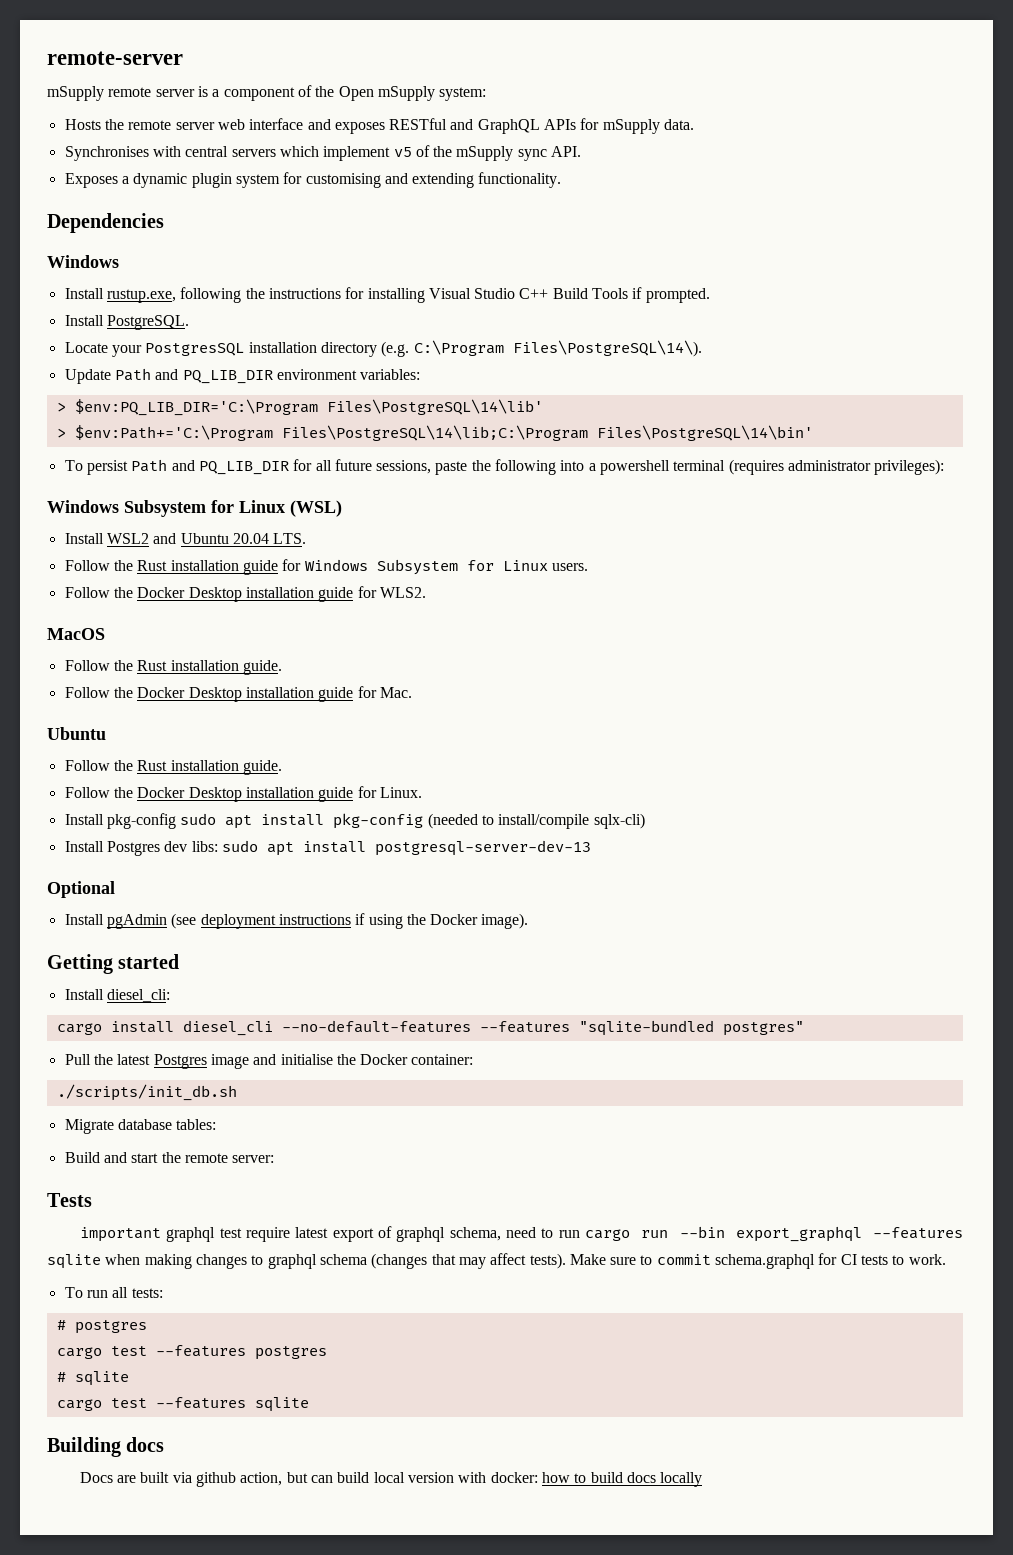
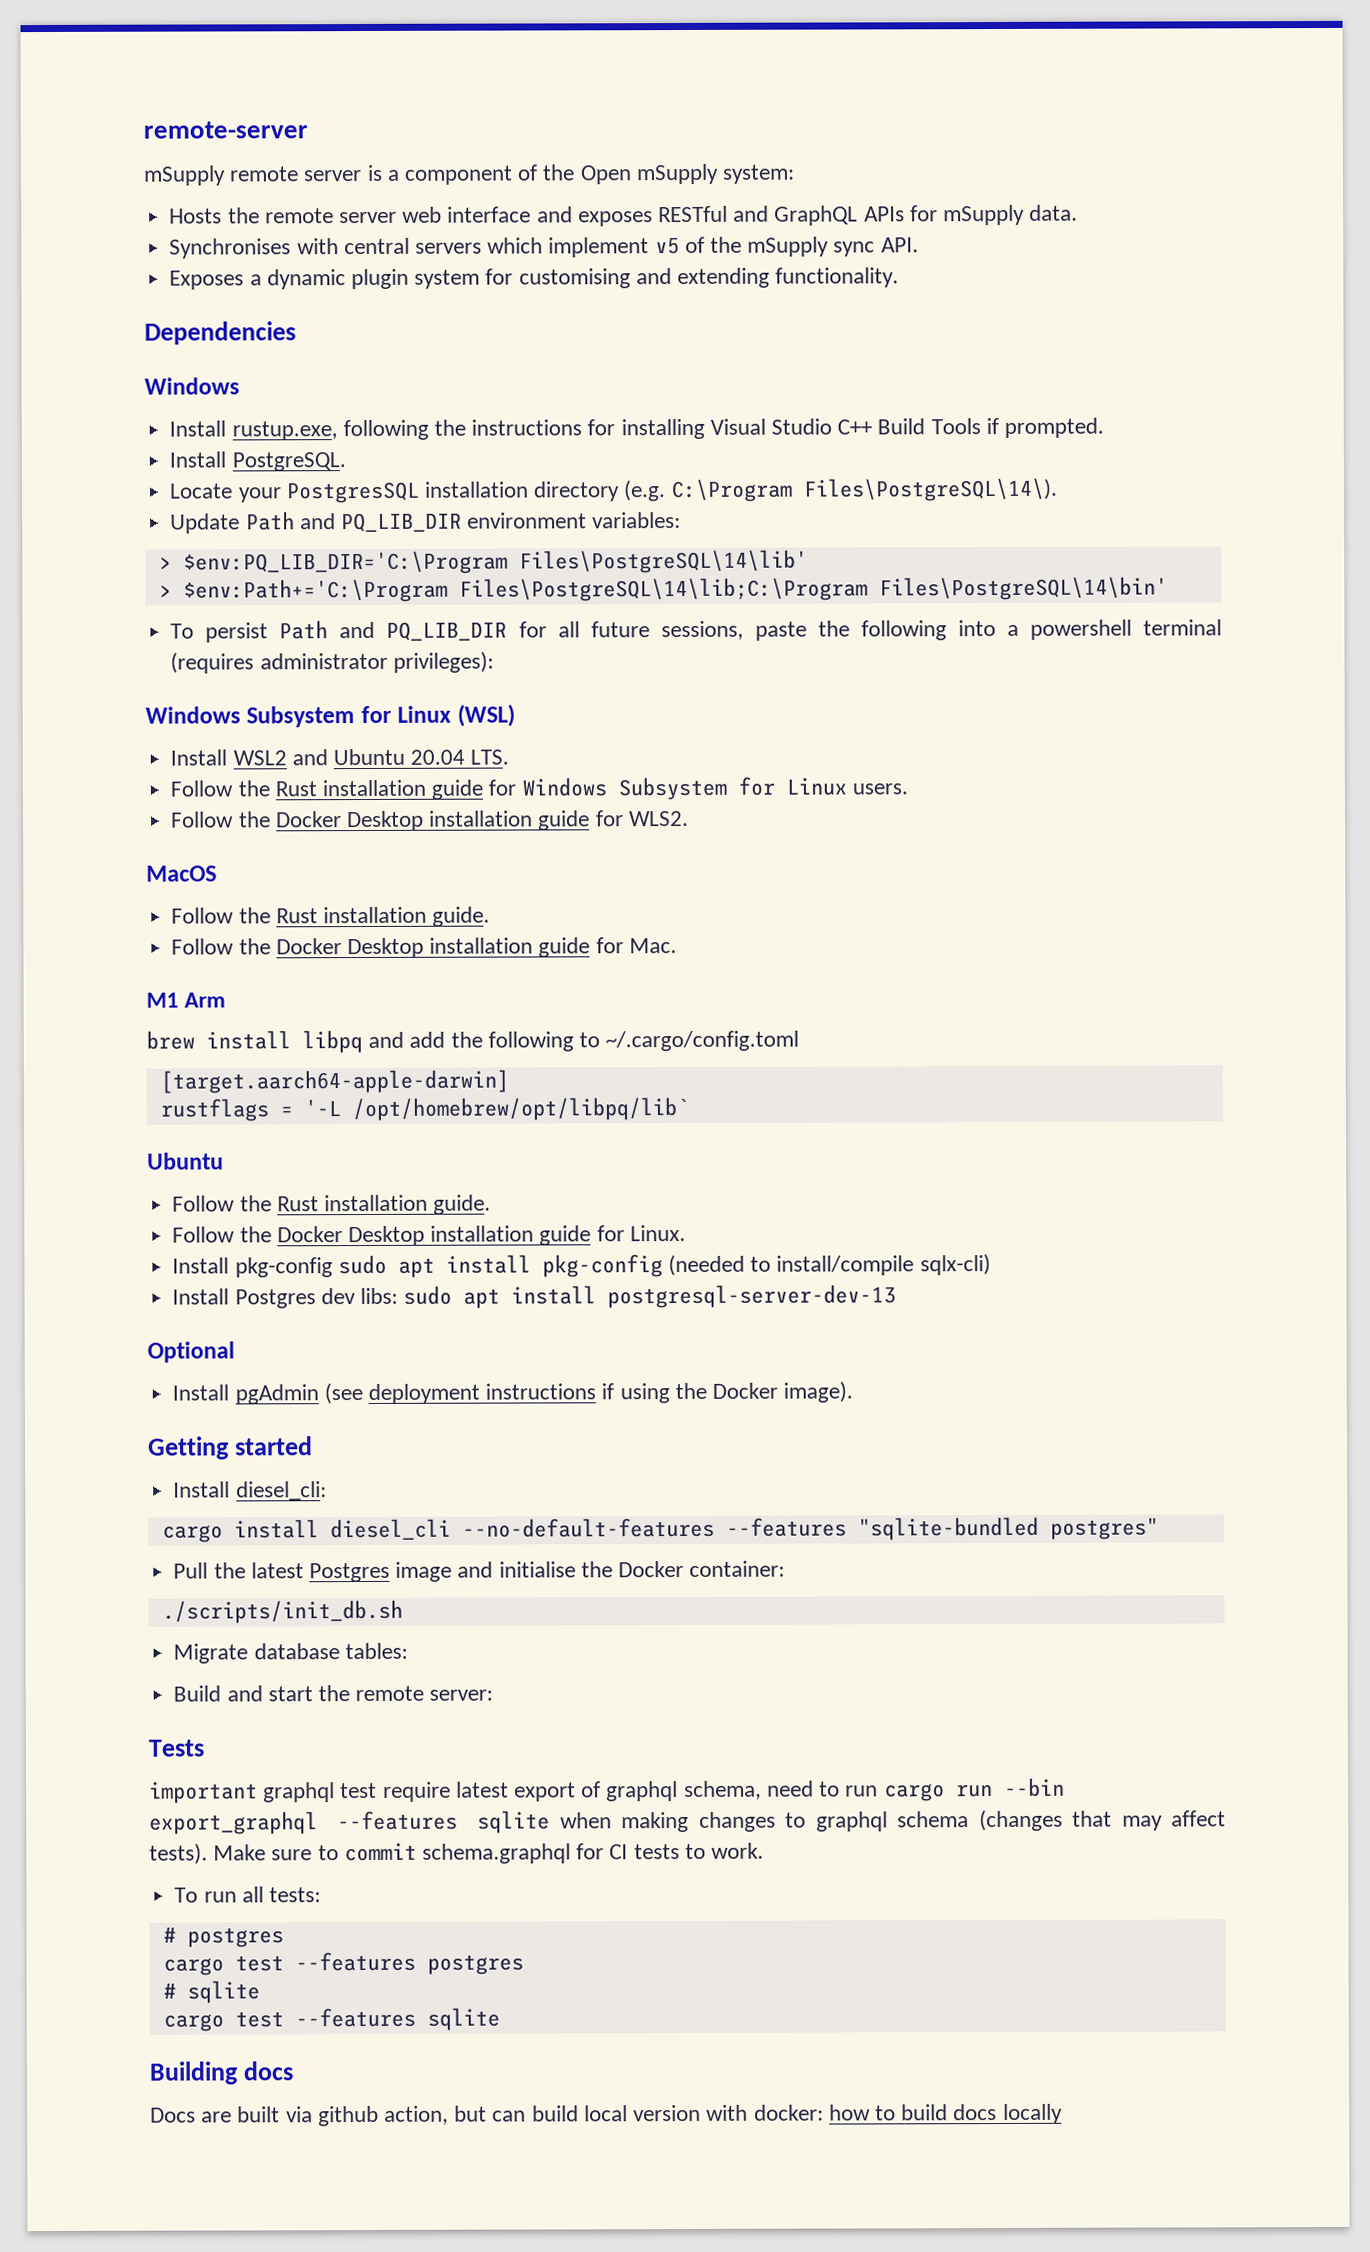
+ M1 Arm
+ brew install libpq and add the following to ~/.cargo/config.toml
+ [target.aarch64-apple-darwin]
+ rustflags = '-L /opt/homebrew/opt/libpq/lib`

